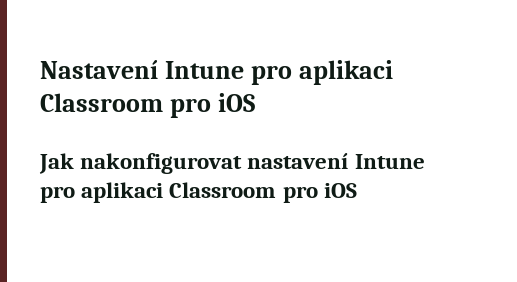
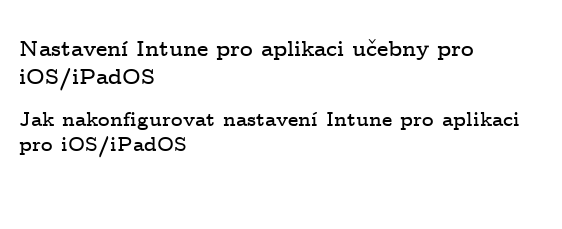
- Nastavení Intune pro aplikaci Classroom pro iOS
+ Nastavení Intune pro aplikaci učebny pro iOS/iPadOS
- Jak nakonfigurovat nastavení Intune pro aplikaci Classroom pro iOS
+ Jak nakonfigurovat nastavení Intune pro aplikaci pro iOS/iPadOS

